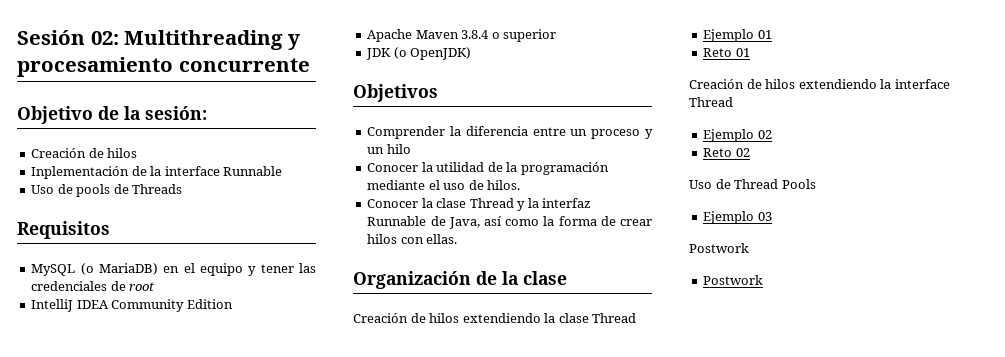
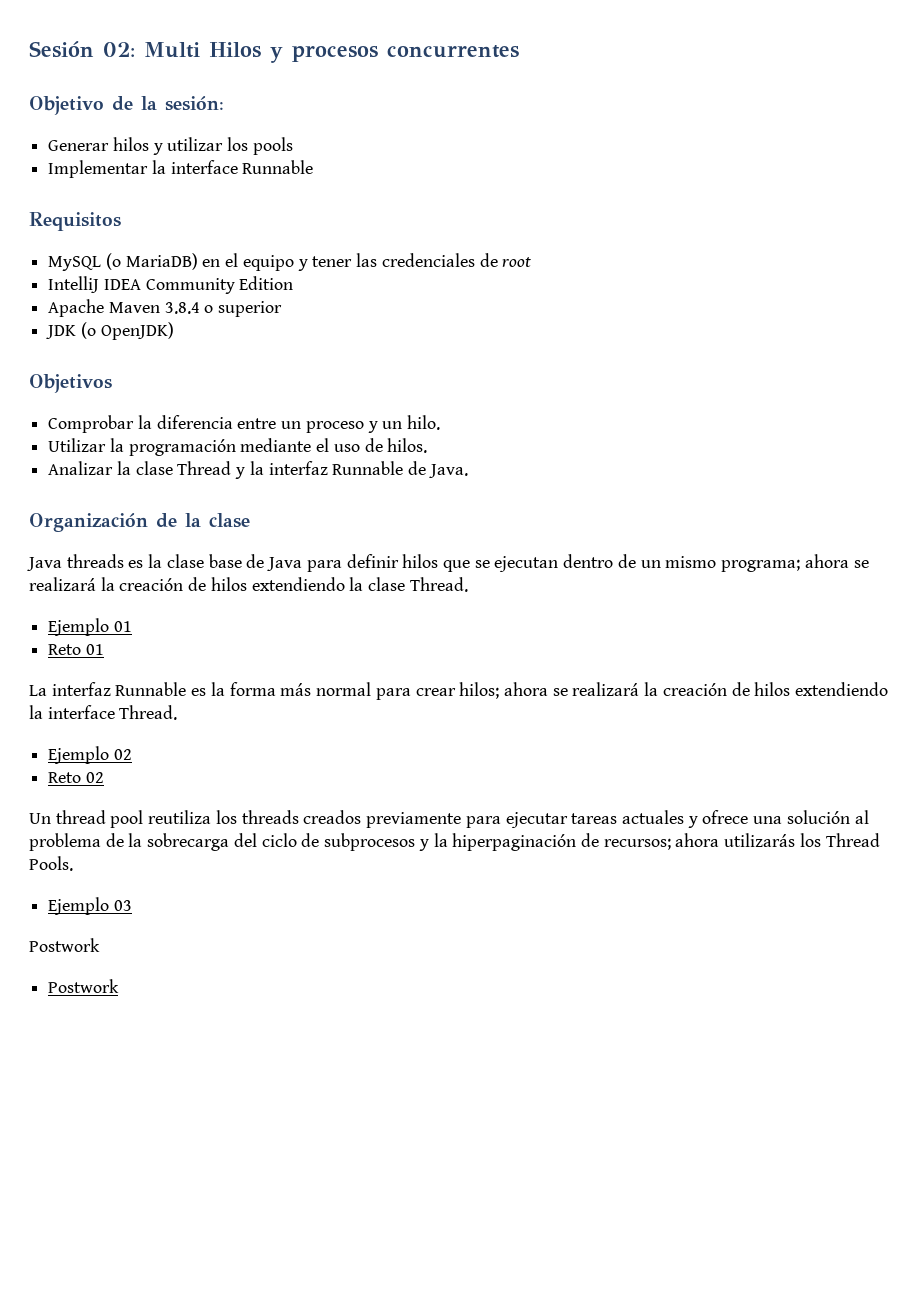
- Sesión 02: Multithreading y procesamiento concurrente
+ Sesión 02: Multi Hilos y procesos concurrentes
  Objetivo de la sesión:
- Creación de hilos
- Inplementación de la interface Runnable
- Uso de pools de Threads
+ Generar hilos y utilizar los pools
+ Implementar la interface Runnable
- Comprender la diferencia entre un proceso y un hilo
- Conocer la utilidad de la programación mediante el uso de hilos.
+ Comprobar la diferencia entre un proceso y un hilo.
+ Utilizar la programación mediante el uso de hilos.
- Conocer la clase Thread y la interfaz Runnable de Java, así como la forma de crear hilos con ellas.
+ Analizar la clase Thread y la interfaz Runnable de Java.
  Organización de la clase
- Creación de hilos extendiendo la clase Thread
+ Java threads es la clase base de Java para definir hilos que se ejecutan dentro de un mismo programa; ahora se realizará la creación de hilos extendiendo la clase Thread.
- Creación de hilos extendiendo la interface Thread
+ La interfaz Runnable es la forma más normal para crear hilos; ahora se realizará la creación de hilos extendiendo la interface Thread.
- Uso de Thread Pools
+ Un thread pool reutiliza los threads creados previamente para ejecutar tareas actuales y ofrece una solución al problema de la sobrecarga del ciclo de subprocesos y la hiperpaginación de recursos; ahora utilizarás los Thread Pools.

